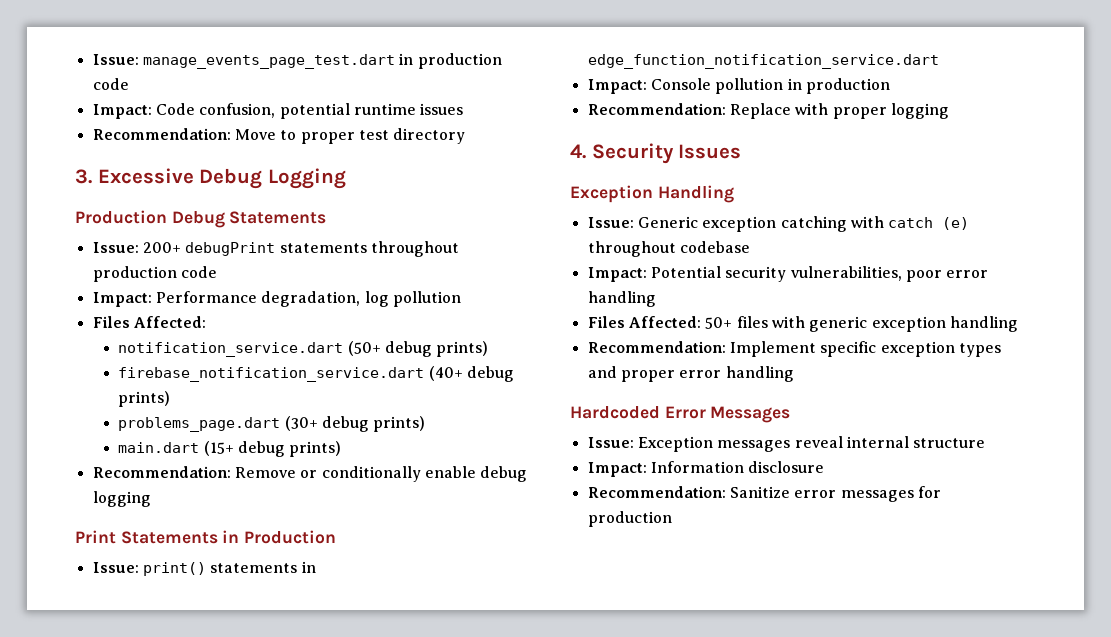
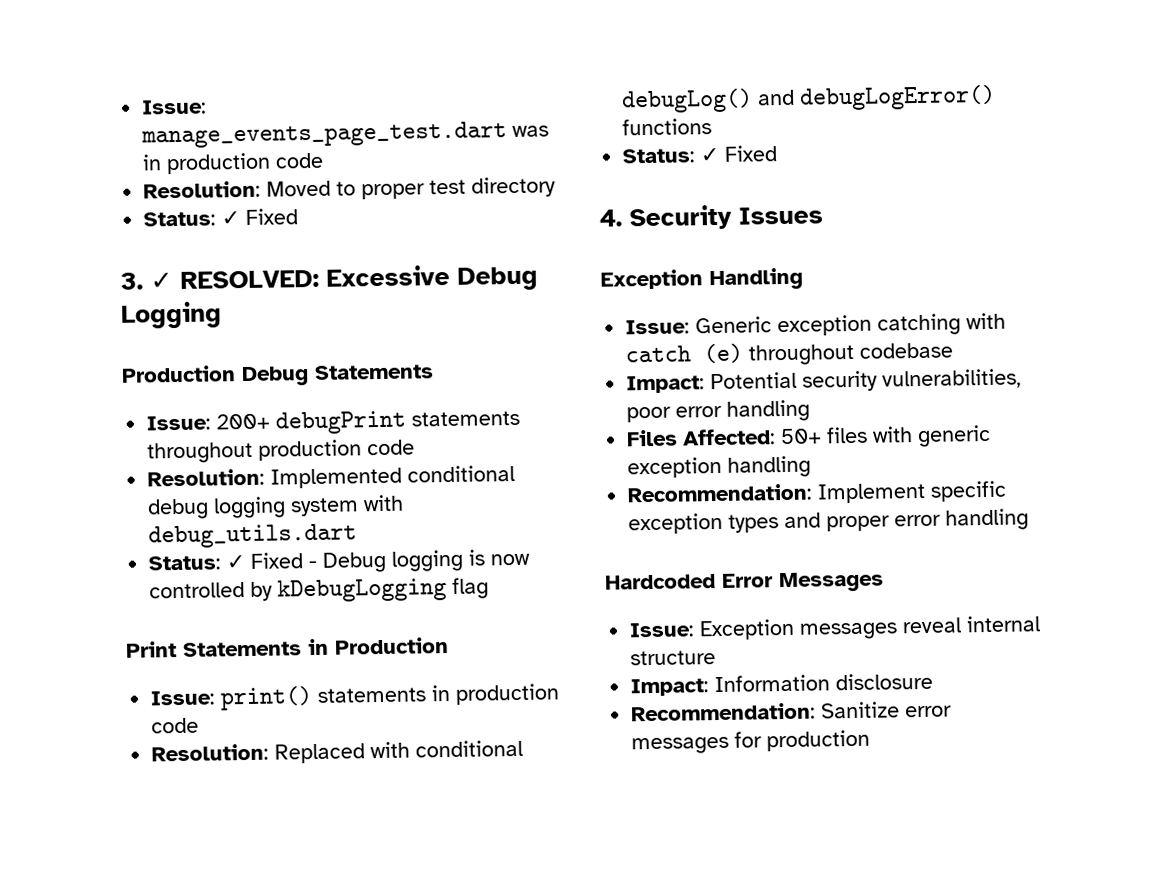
- Issue: manage_events_page_test.dart in production code
- Impact: Code confusion, potential runtime issues
- Recommendation: Move to proper test directory
+ Issue: manage_events_page_test.dart was in production code
+ Resolution: Moved to proper test directory
+ Status: ✓ Fixed
- 3. Excessive Debug Logging
+ 3. ✓ RESOLVED: Excessive Debug Logging
- Impact: Performance degradation, log pollution
- Files Affected:
- notification_service.dart (50+ debug prints)
- firebase_notification_service.dart (40+ debug prints)
- problems_page.dart (30+ debug prints)
- main.dart (15+ debug prints)
- Recommendation: Remove or conditionally enable debug logging
+ Resolution: Implemented conditional debug logging system with debug_utils.dart
+ Status: ✓ Fixed - Debug logging is now controlled by kDebugLogging flag
- Issue: print() statements in edge_function_notification_service.dart
- Impact: Console pollution in production
- Recommendation: Replace with proper logging
+ Issue: print() statements in production code
+ Resolution: Replaced with conditional debugLog() and debugLogError() functions
+ Status: ✓ Fixed

